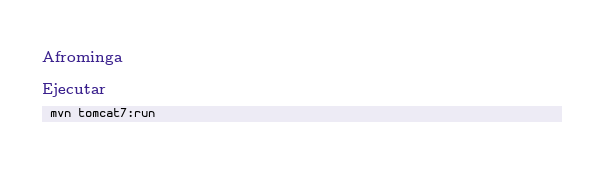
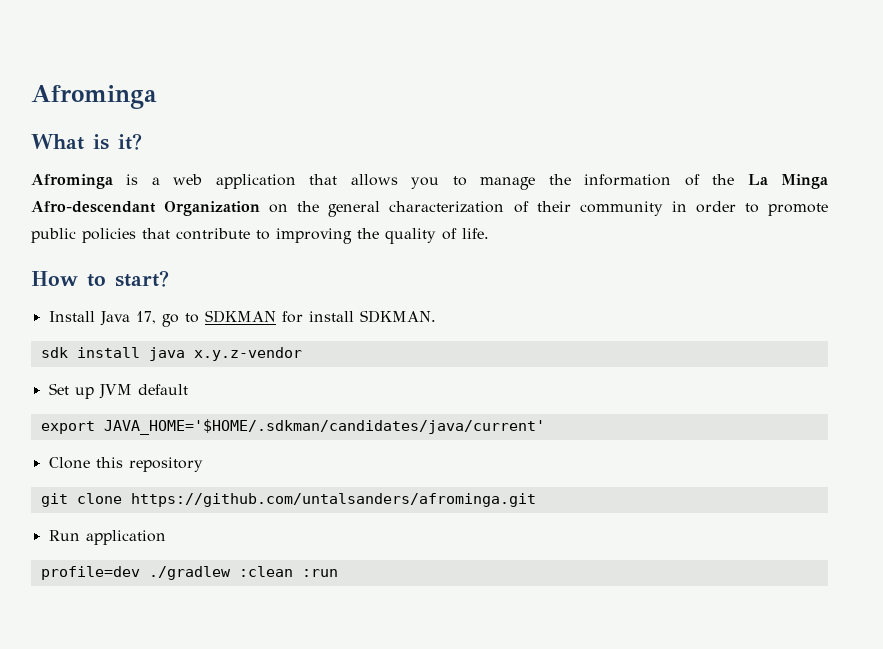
- Ejecutar
- mvn tomcat7:run
+ What is it?
+ Afrominga is a web application that allows you to manage the information of the La Minga Afro-descendant Organization on the general characterization of their community in order to promote public policies that contribute to improving the quality of life.
+ How to start?
+ Install Java 17, go to SDKMAN for install SDKMAN.
+ sdk install java x.y.z-vendor
+ Set up JVM default
+ export JAVA_HOME='$HOME/.sdkman/candidates/java/current'
+ Clone this repository
+ git clone https://github.com/untalsanders/afrominga.git
+ Run application
+ profile=dev ./gradlew :clean :run

